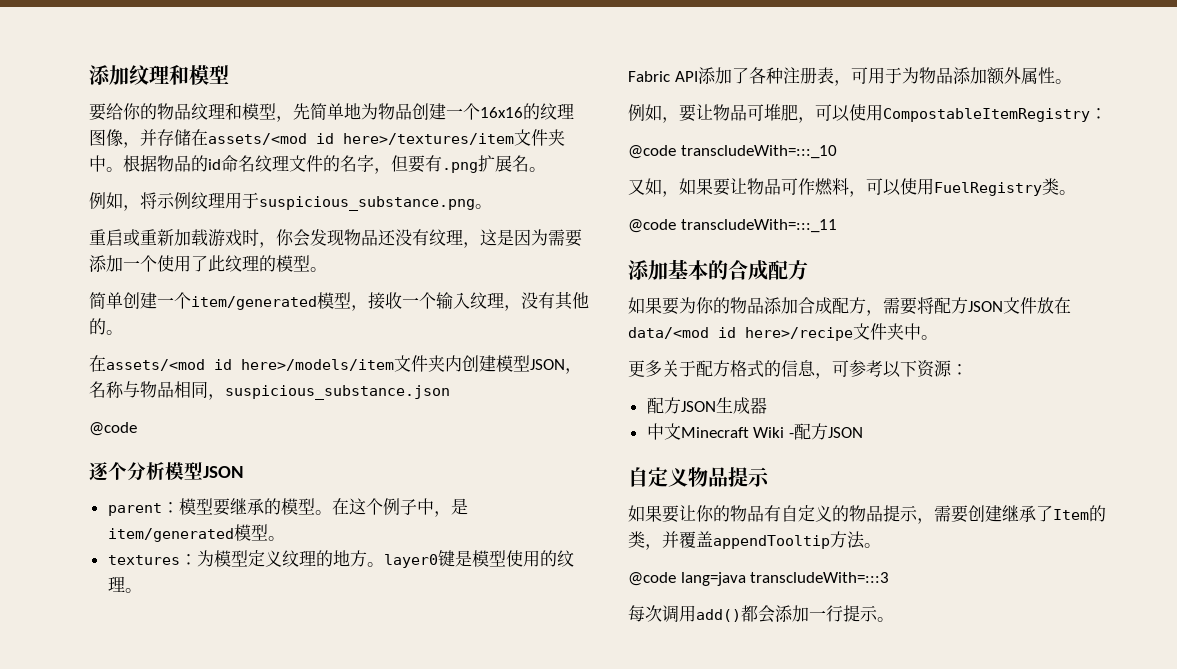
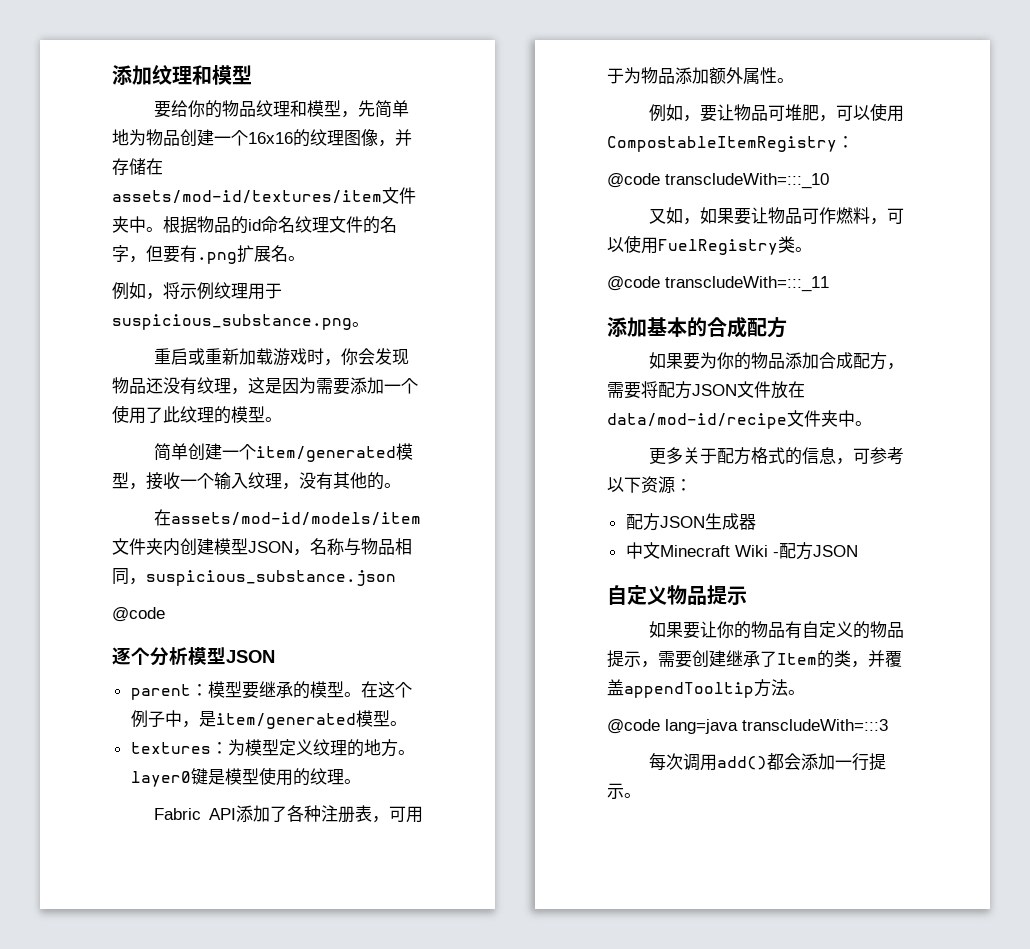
- 要给你的物品纹理和模型，先简单地为物品创建一个16x16的纹理图像，并存储在assets/<mod id here>/textures/item文件夹中。
+ 要给你的物品纹理和模型，先简单地为物品创建一个16x16的纹理图像，并存储在assets/mod-id/textures/item文件夹中。
- 在assets/<mod id here>/models/item文件夹内创建模型JSON，名称与物品相同，suspicious_substance.json
+ 在assets/mod-id/models/item文件夹内创建模型JSON，名称与物品相同，suspicious_substance.json
- 如果要为你的物品添加合成配方，需要将配方JSON文件放在data/<mod id here>/recipe文件夹中。
+ 如果要为你的物品添加合成配方，需要将配方JSON文件放在data/mod-id/recipe文件夹中。

